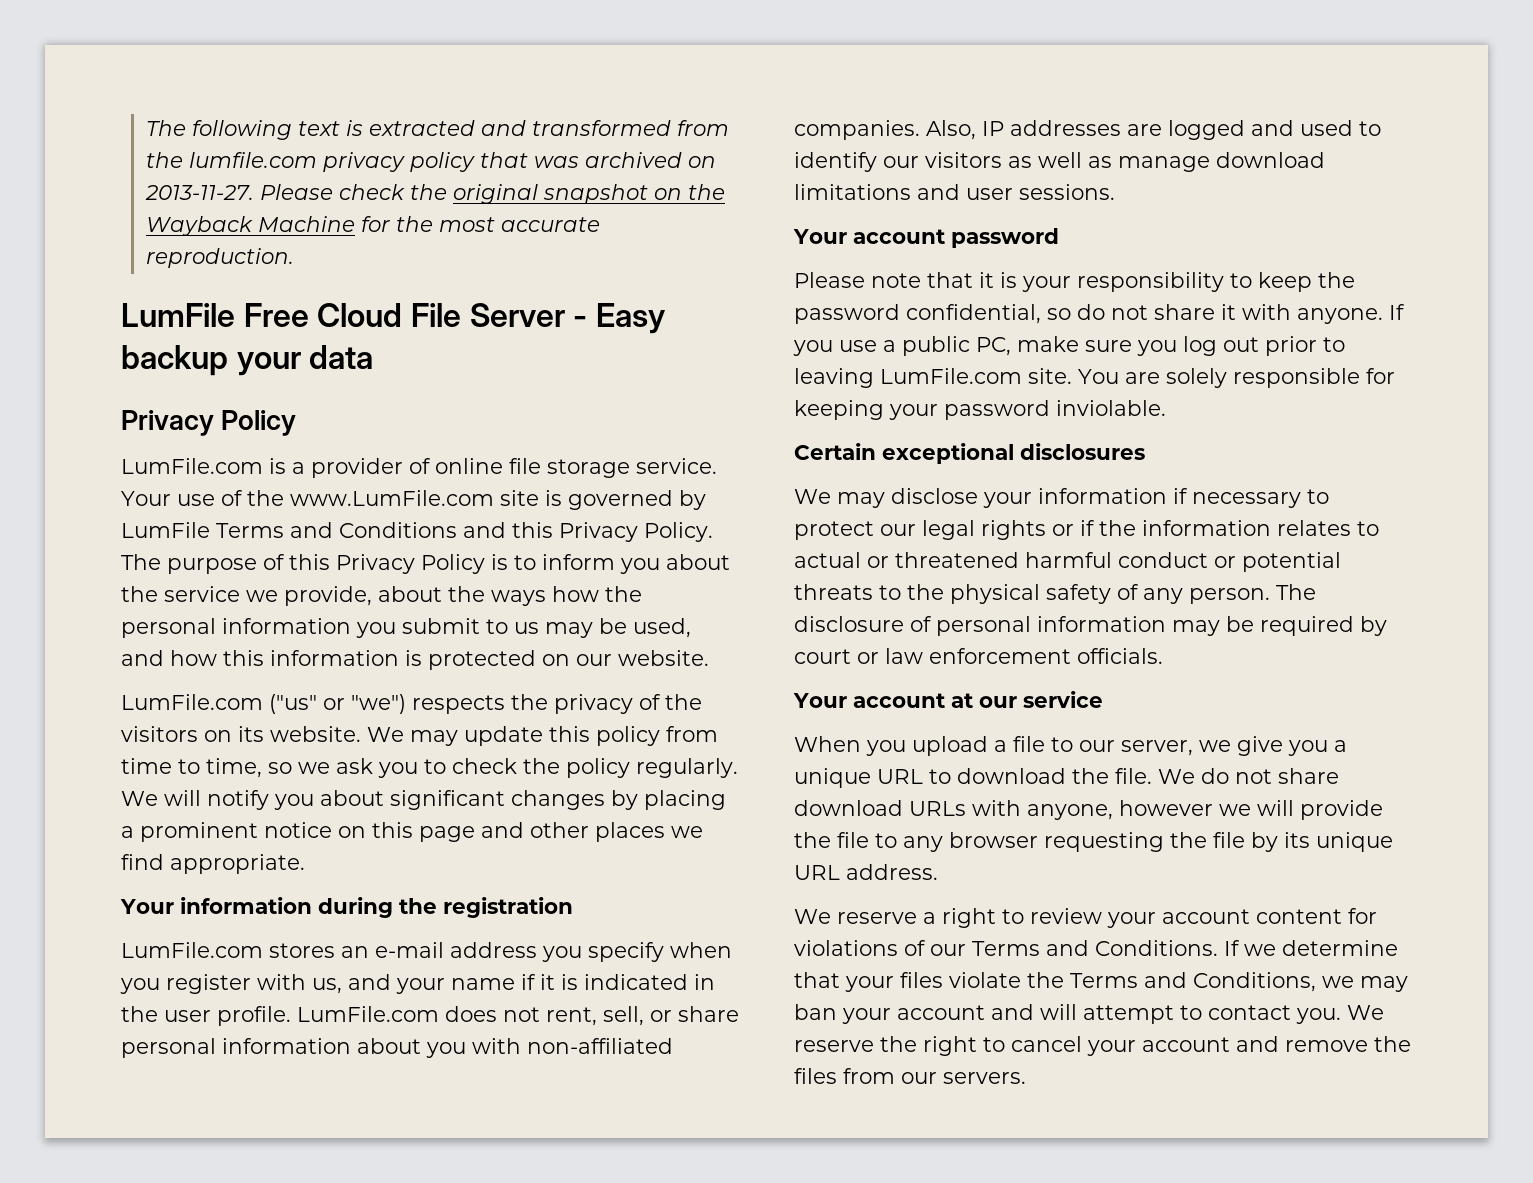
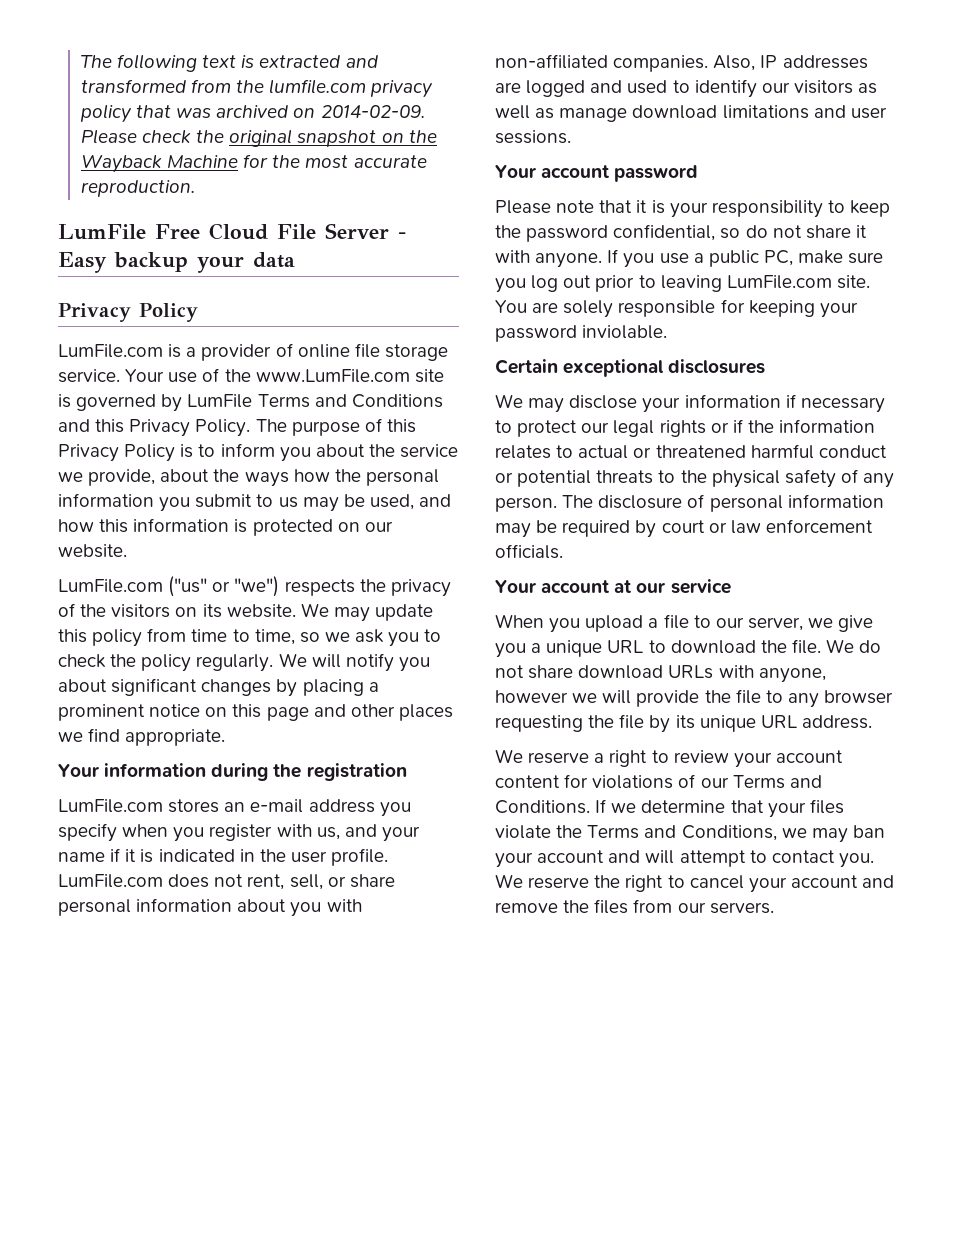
- The following text is extracted and transformed from the lumfile.com privacy policy that was archived on 2013-11-27.
+ The following text is extracted and transformed from the lumfile.com privacy policy that was archived on 2014-02-09.

